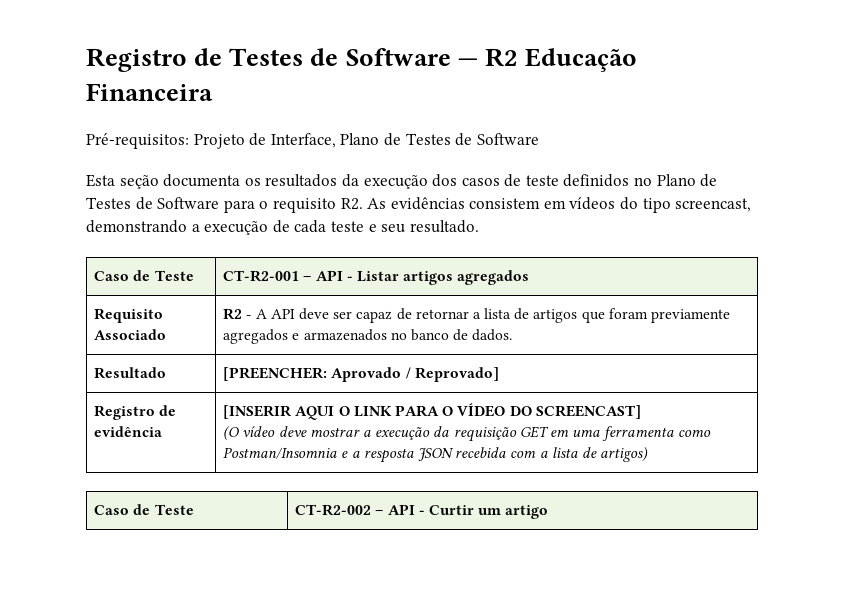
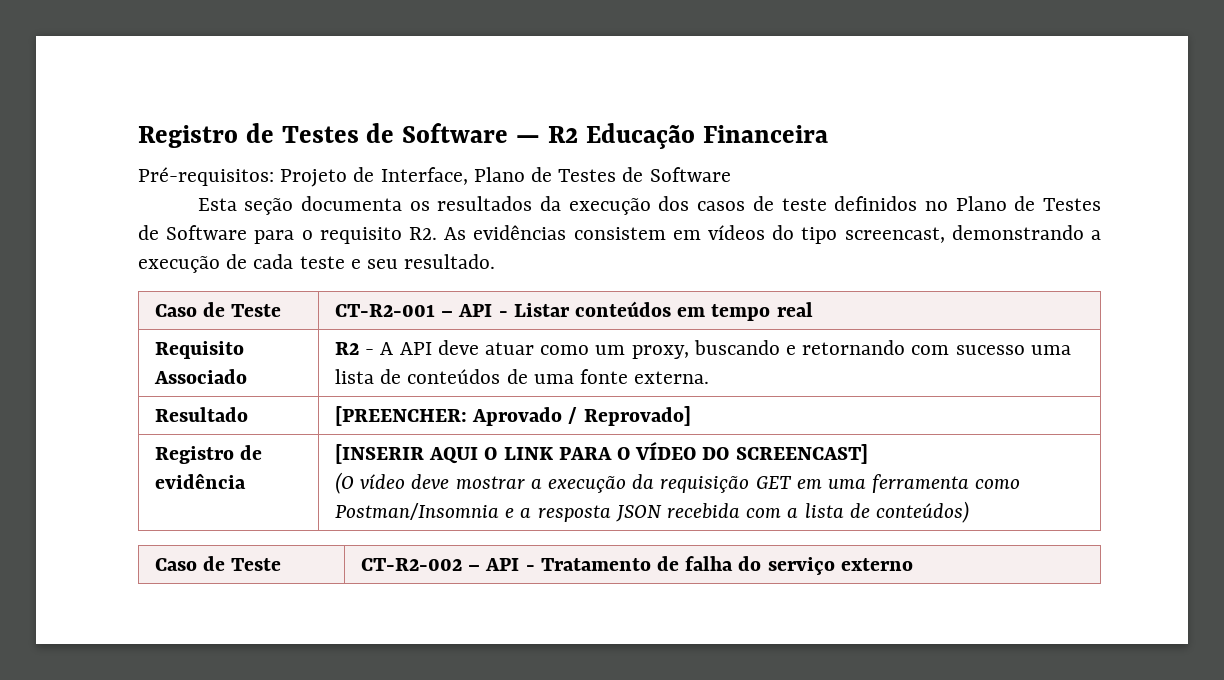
- Caso de Teste | CT-R2-001 – API - Listar artigos agregados
+ Caso de Teste | CT-R2-001 – API - Listar conteúdos em tempo real
- Requisito Associado | R2 - A API deve ser capaz de retornar a lista de artigos que foram previamente agregados e armazenados no banco de dados.
+ Requisito Associado | R2 - A API deve atuar como um proxy, buscando e retornando com sucesso uma lista de conteúdos de uma fonte externa.
  Registro de evidência | [INSERIR AQUI O LINK PARA O VÍDEO DO SCREENCAST]
- (O vídeo deve mostrar a execução da requisição GET em uma ferramenta como Postman/Insomnia e a resposta JSON recebida com a lista de artigos)
+ (O vídeo deve mostrar a execução da requisição GET em uma ferramenta como Postman/Insomnia e a resposta JSON recebida com a lista de conteúdos)
- Caso de Teste | CT-R2-002 – API - Curtir um artigo
+ Caso de Teste | CT-R2-002 – API - Tratamento de falha do serviço externo

